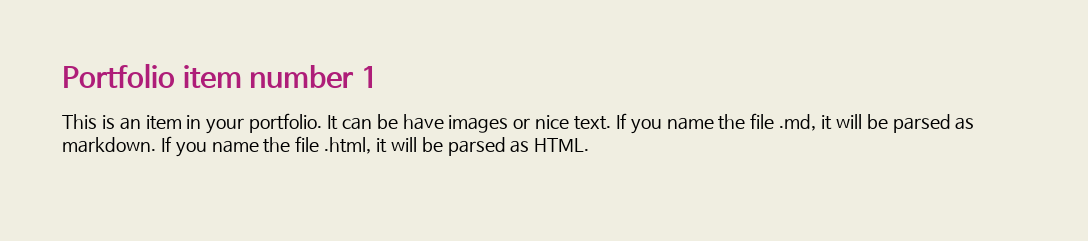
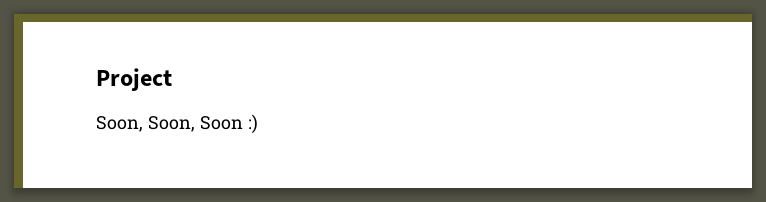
- Portfolio item number 1
- This is an item in your portfolio. It can be have images or nice text. If you name the file .md, it will be parsed as markdown. If you name the file .html, it will be parsed as HTML.
+ Project
+ Soon, Soon, Soon :)

